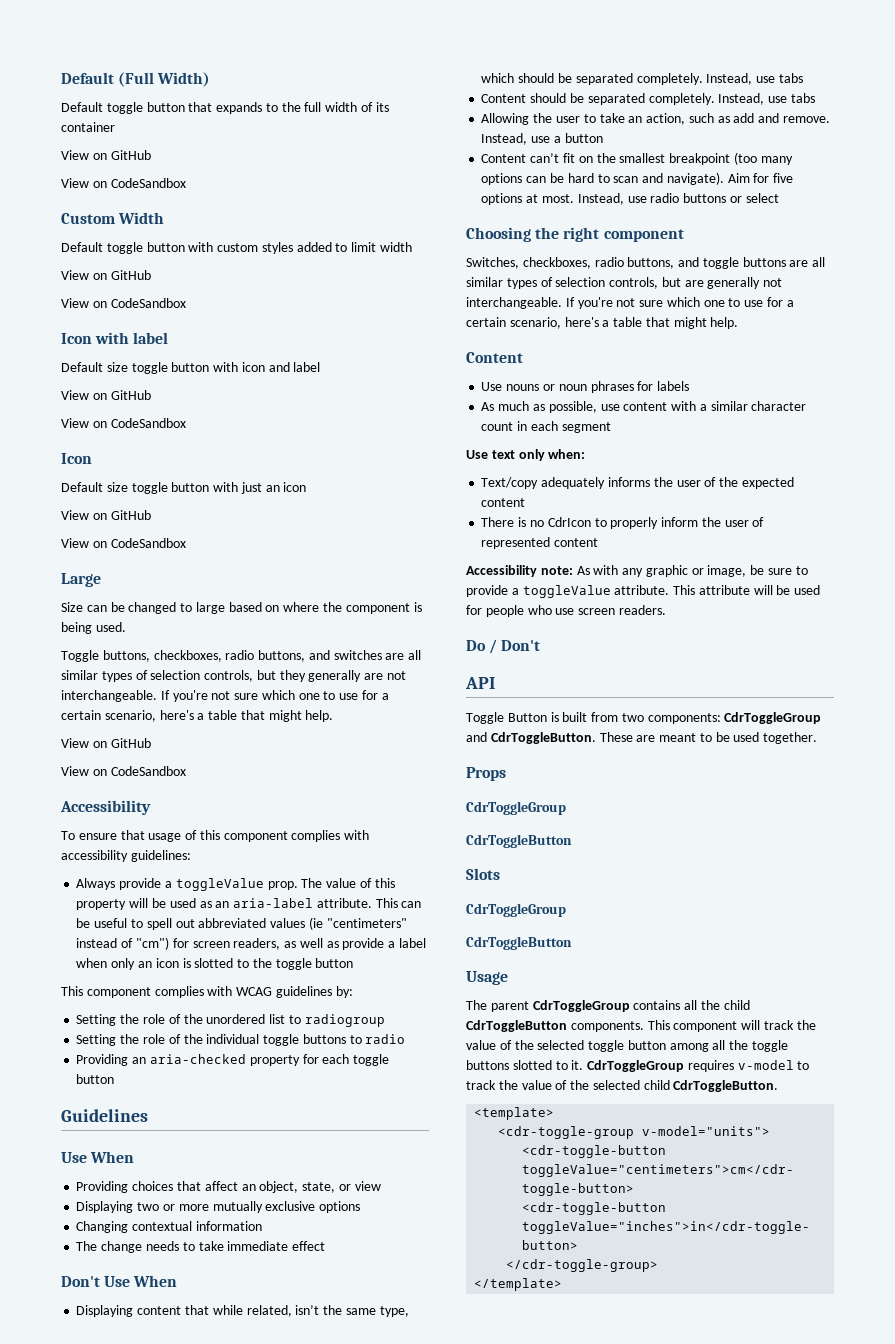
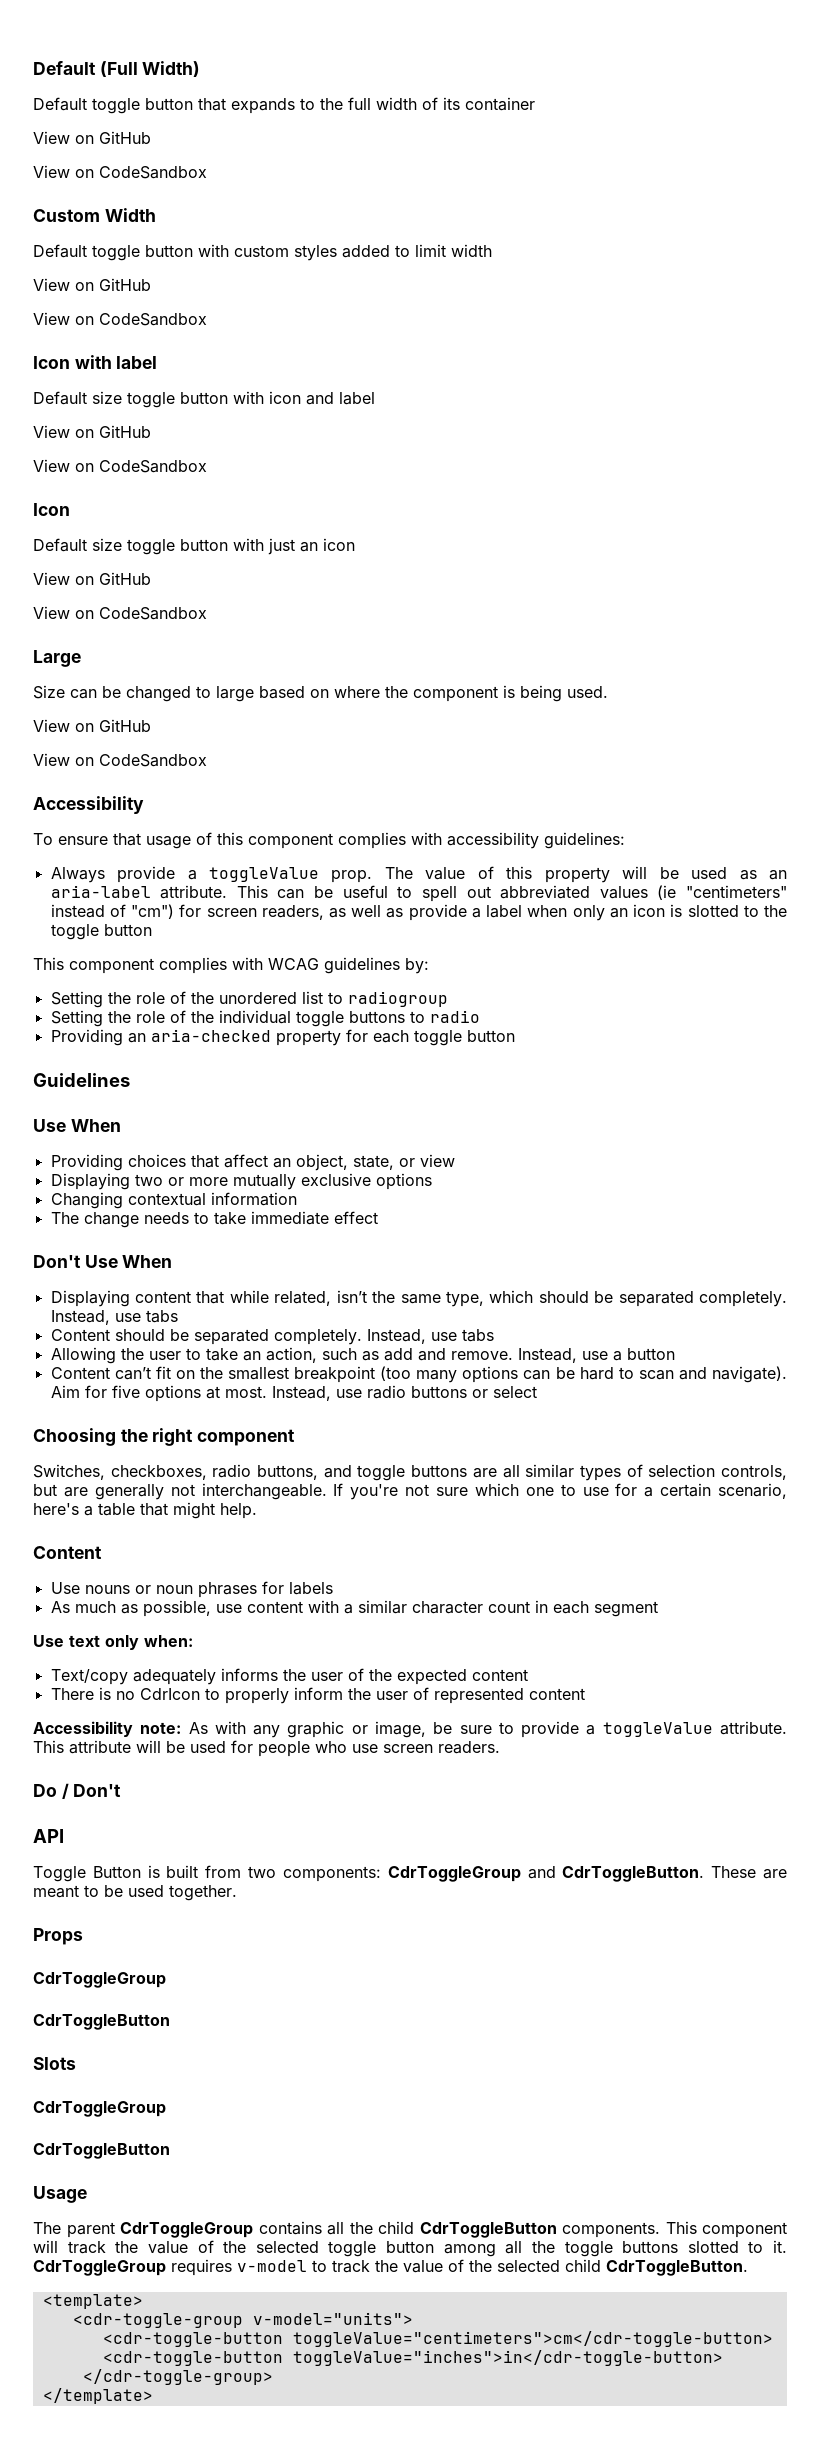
- Toggle buttons, checkboxes, radio buttons, and switches are all similar types of selection controls, but they generally are not interchangeable. If you're not sure which one to use for a certain scenario, here's a table that might help.

